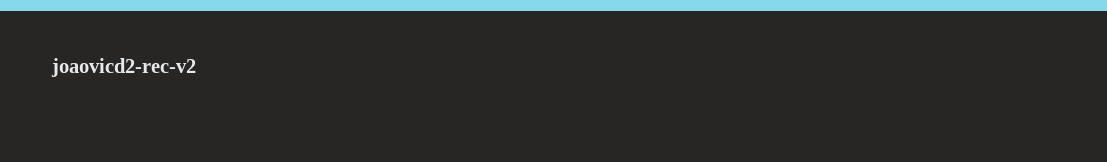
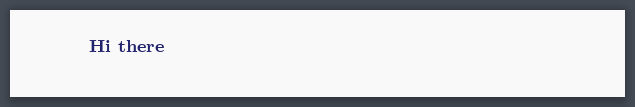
- joaovicd2-rec-v2
+ Hi there

